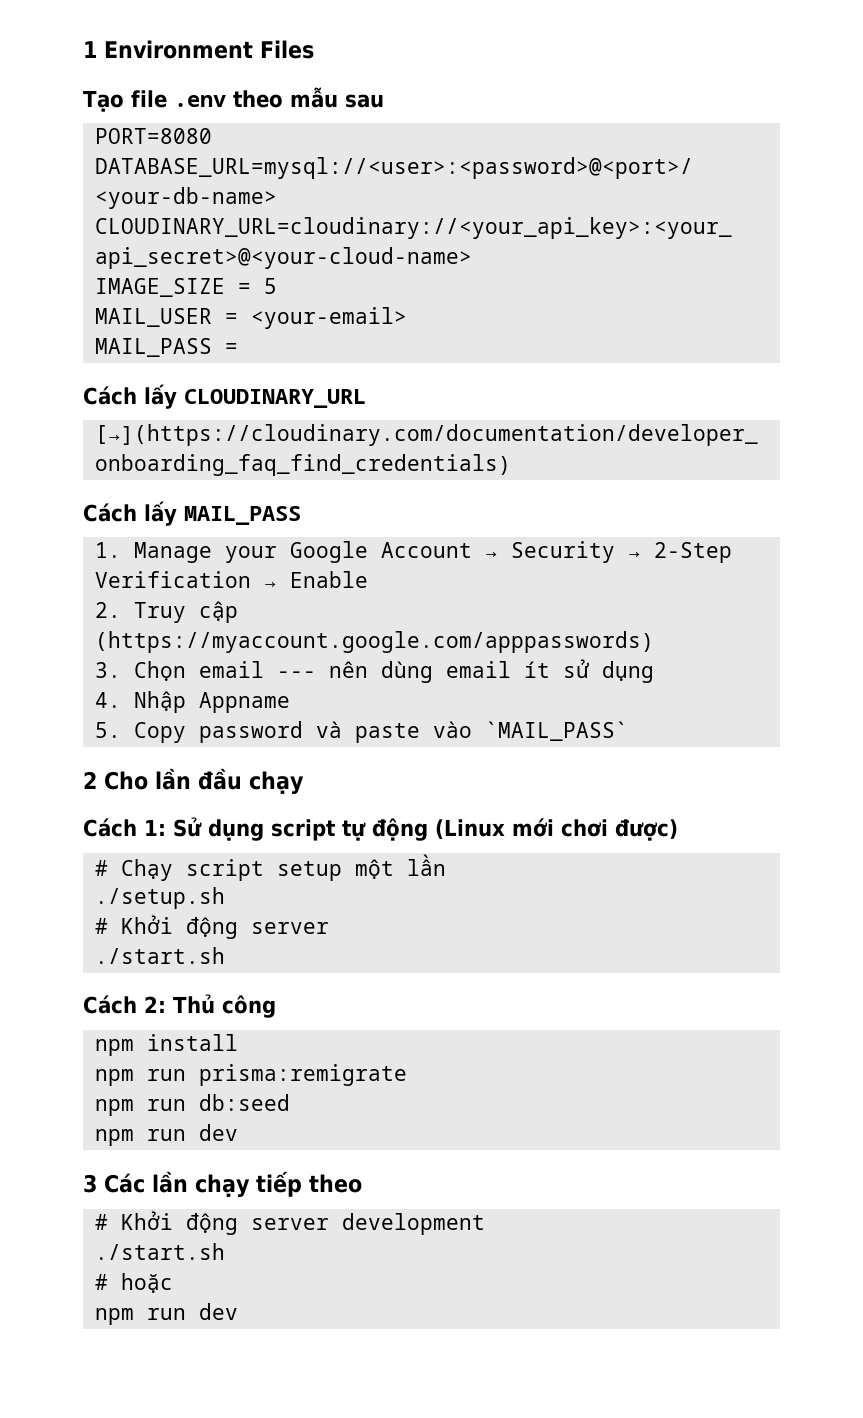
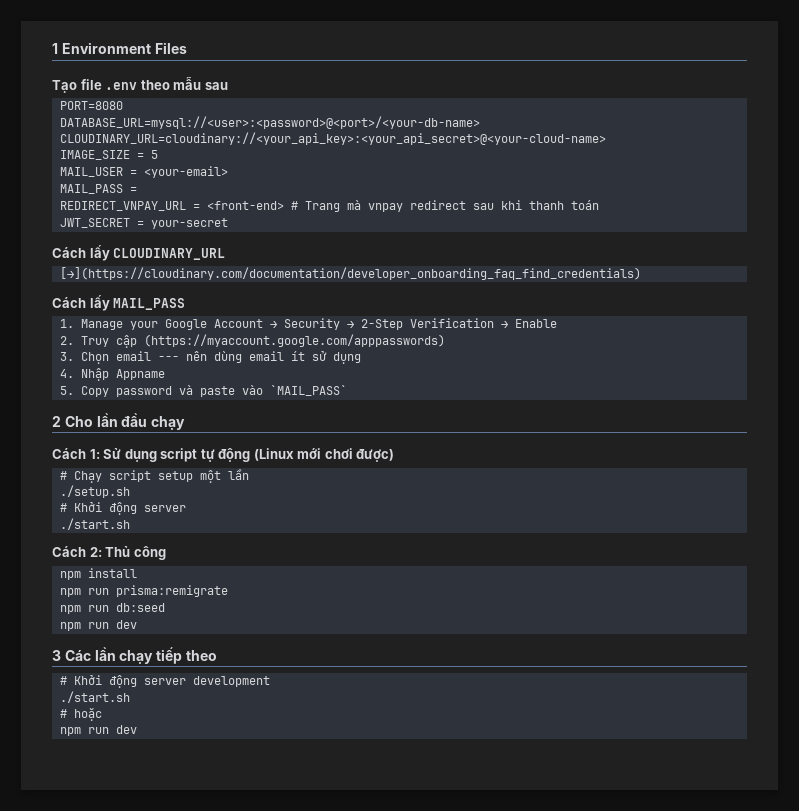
+ REDIRECT_VNPAY_URL = <front-end> # Trang mà vnpay redirect sau khi thanh toán
+ JWT_SECRET = your-secret

